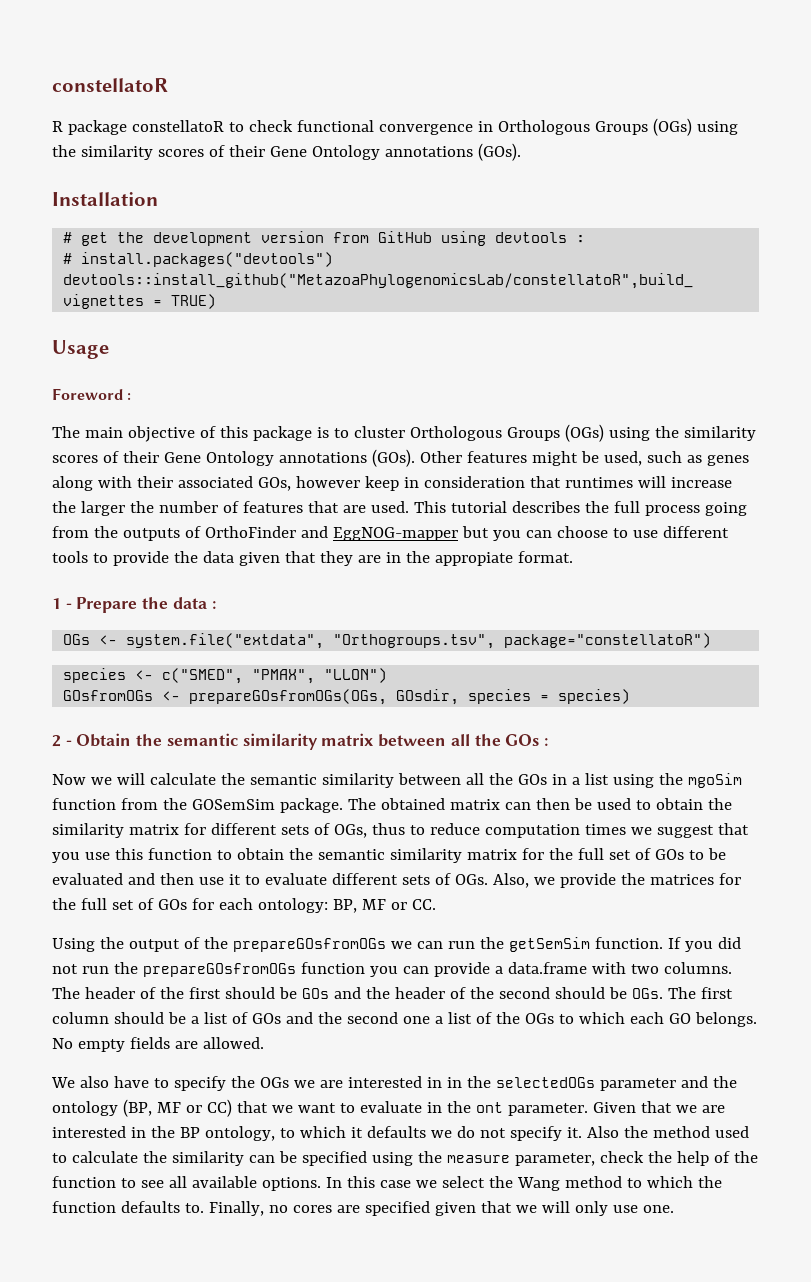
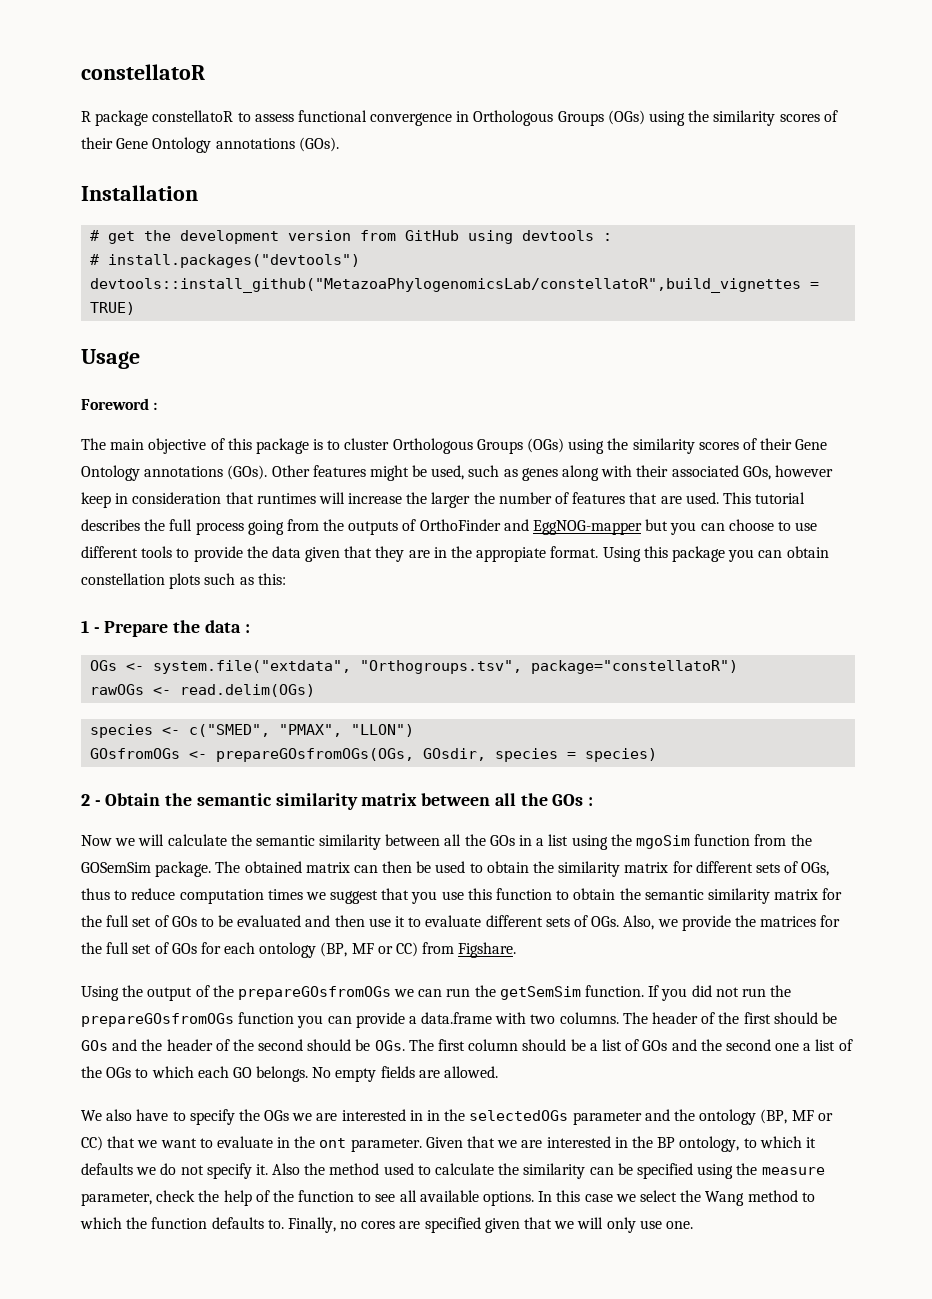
- R package constellatoR to check functional convergence in Orthologous Groups (OGs) using the similarity scores of their Gene Ontology annotations (GOs).
+ R package constellatoR to assess functional convergence in Orthologous Groups (OGs) using the similarity scores of their Gene Ontology annotations (GOs).
+ Using this package you can obtain constellation plots such as this:
+ rawOGs <- read.delim(OGs)
- The obtained matrix can then be used to obtain the similarity matrix for different sets of OGs, thus to reduce computation times we suggest that you use this function to obtain the semantic similarity matrix for the full set of GOs to be evaluated and then use it to evaluate different sets of OGs. Also, we provide the matrices for the full set of GOs for each ontology: BP, MF or CC.
+ The obtained matrix can then be used to obtain the similarity matrix for different sets of OGs, thus to reduce computation times we suggest that you use this function to obtain the semantic similarity matrix for the full set of GOs to be evaluated and then use it to evaluate different sets of OGs. Also, we provide the matrices for the full set of GOs for each ontology (BP, MF or CC) from Figshare.

